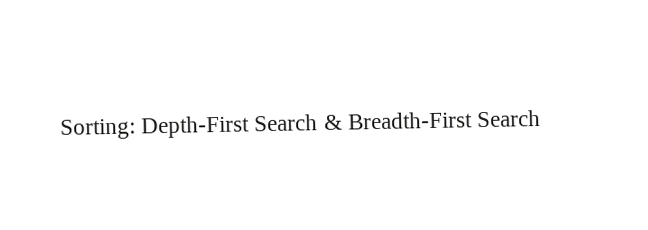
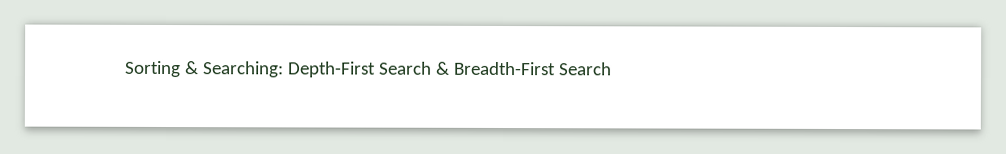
- Sorting: Depth-First Search & Breadth-First Search
+ Sorting & Searching: Depth-First Search & Breadth-First Search

